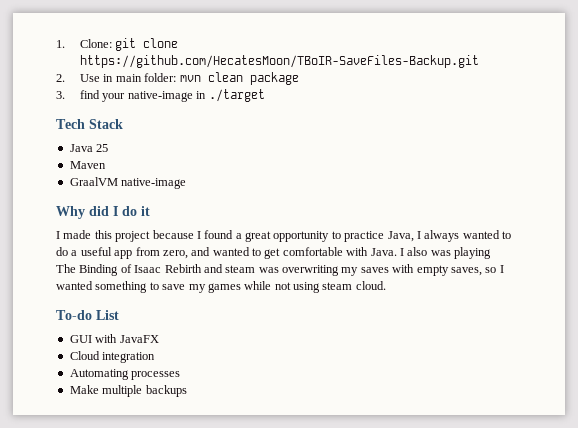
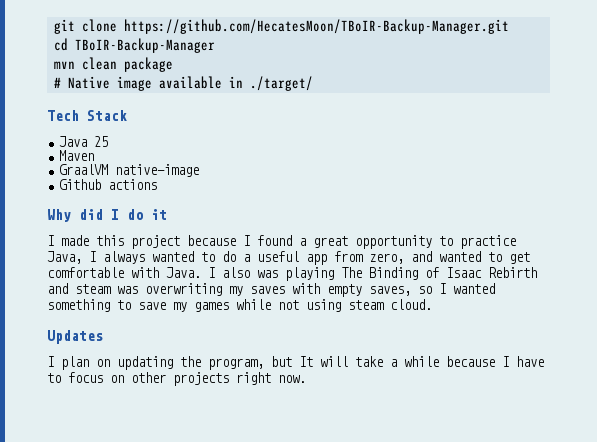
- 1. Clone: git clone https://github.com/HecatesMoon/TBoIR-SaveFiles-Backup.git
- 2. Use in main folder: mvn clean package
- 3. find your native-image in ./target
+ git clone https://github.com/HecatesMoon/TBoIR-Backup-Manager.git
+ cd TBoIR-Backup-Manager
+ mvn clean package
+ # Native image available in ./target/
+ Github actions
- To-do List
- GUI with JavaFX
- Cloud integration
- Automating processes
- Make multiple backups
+ Updates
+ I plan on updating the program, but It will take a while because I have to focus on other projects right now.

